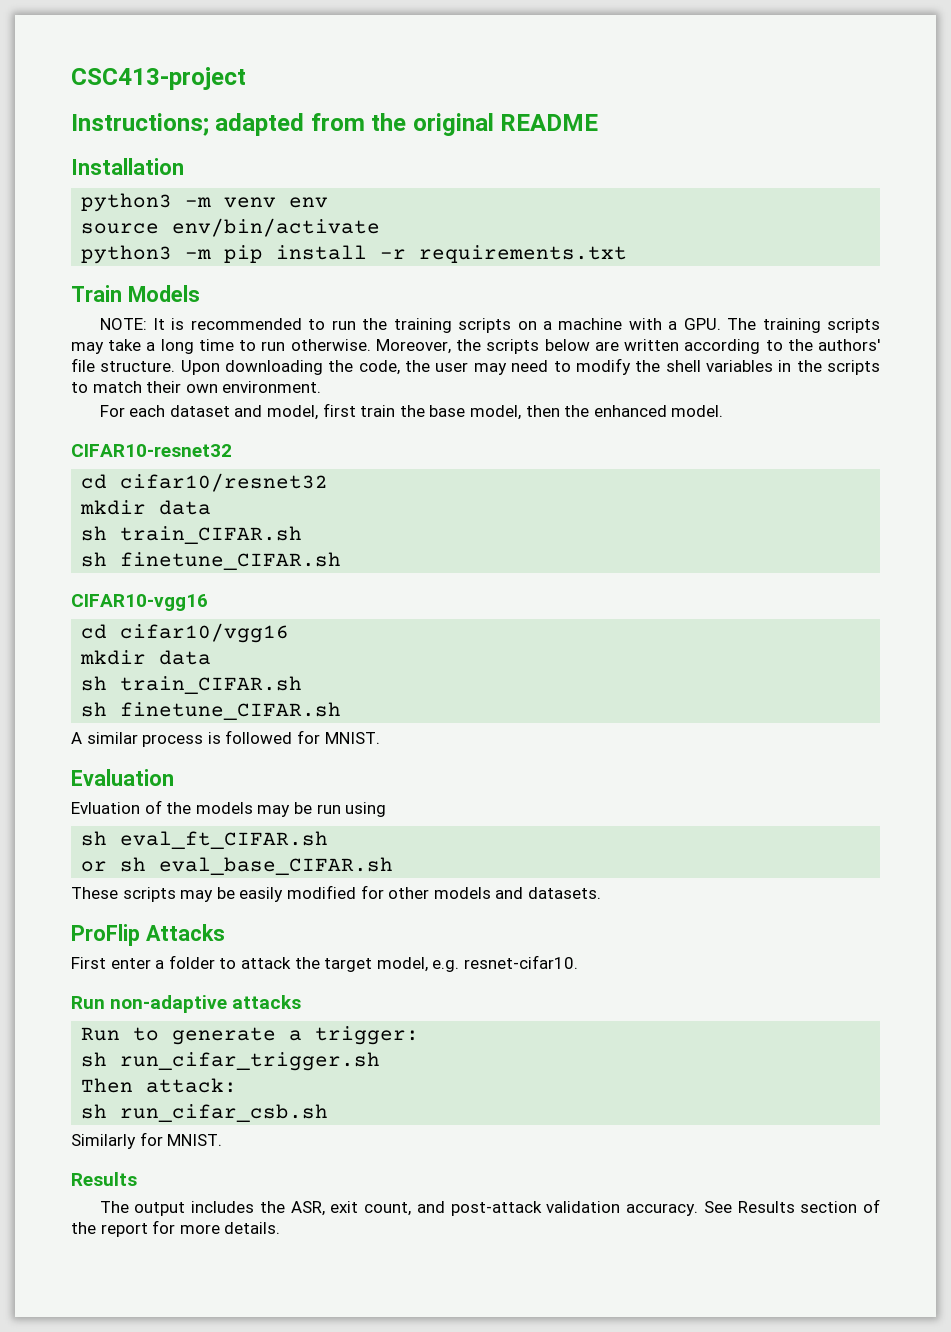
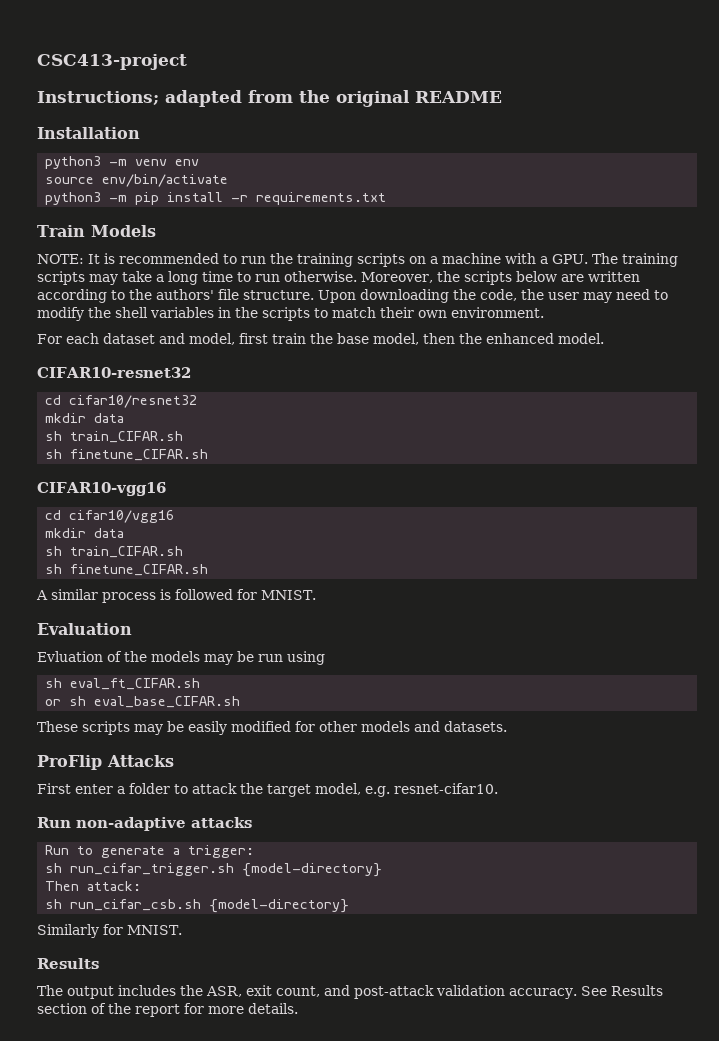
- sh run_cifar_trigger.sh
+ sh run_cifar_trigger.sh {model-directory}
- sh run_cifar_csb.sh
+ sh run_cifar_csb.sh {model-directory}

